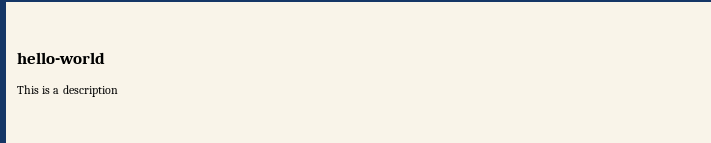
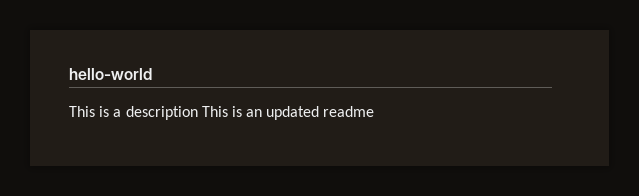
- This is a description
+ This is a description This is an updated readme

